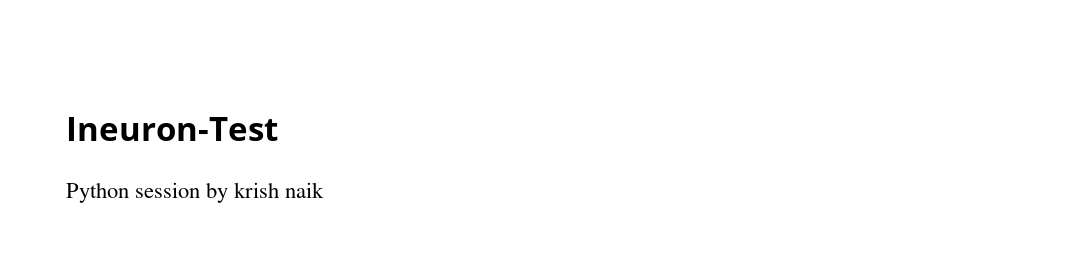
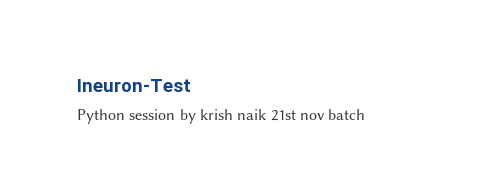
- Python session by krish naik
+ Python session by krish naik 21st nov batch

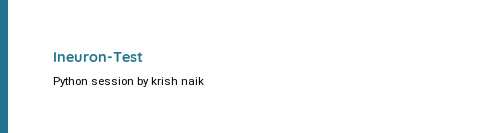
- Python session by krish naik 21st nov batch
+ Python session by krish naik

